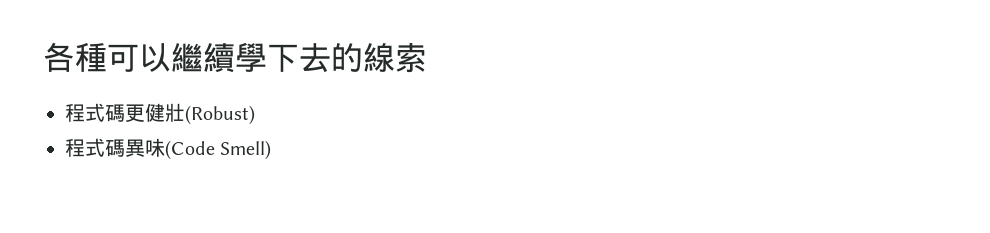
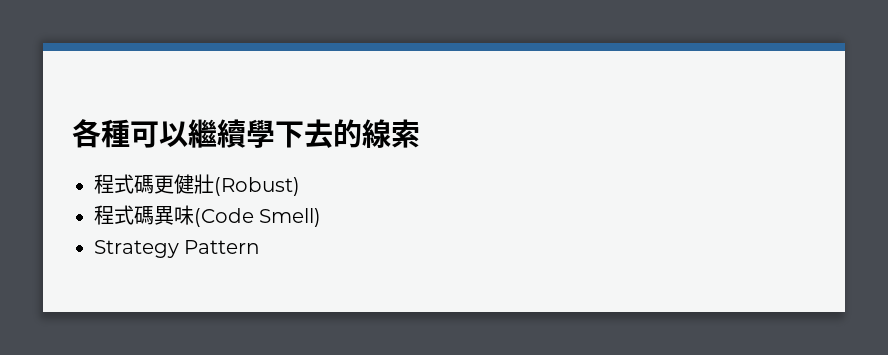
+ Strategy Pattern

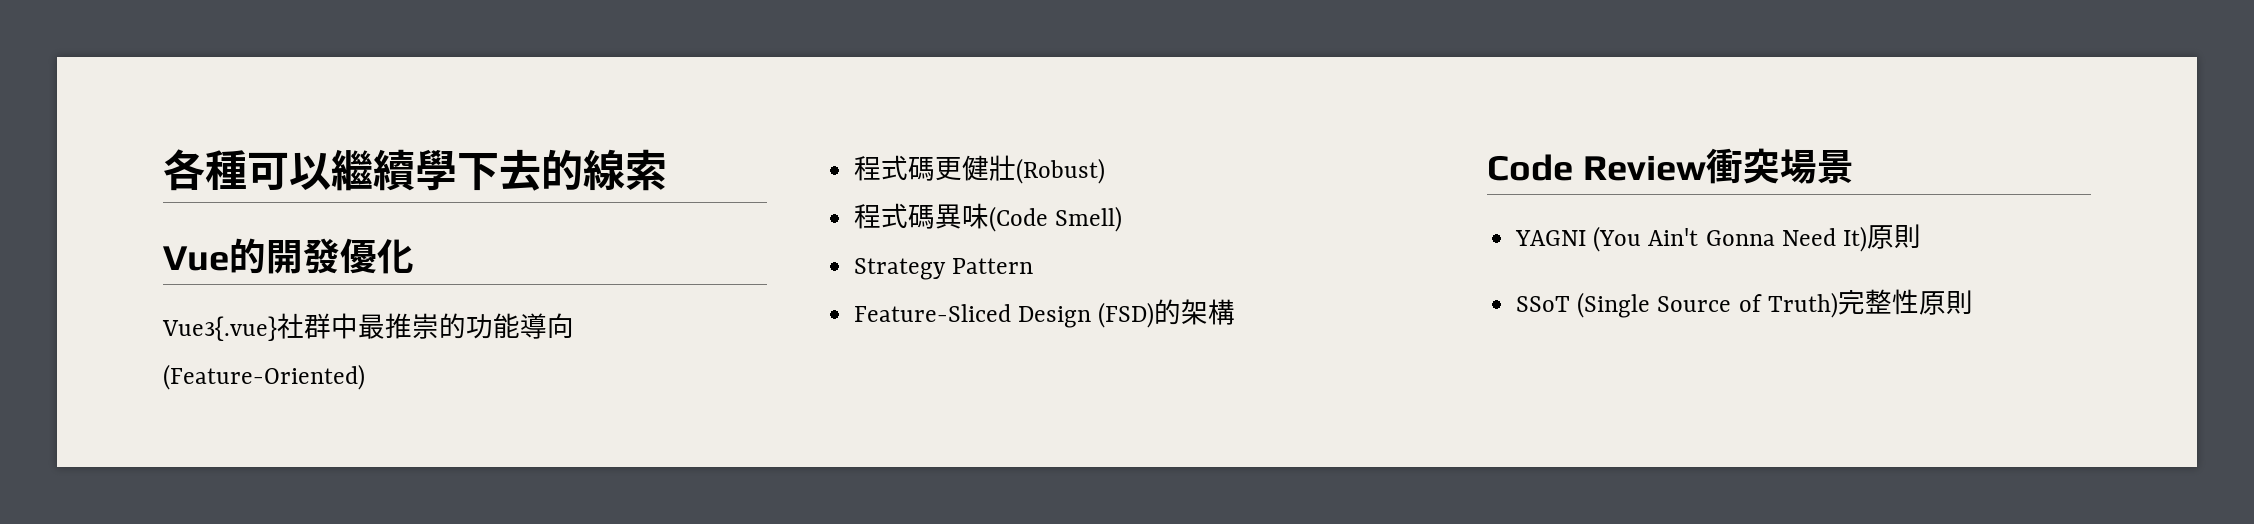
+ Vue的開發優化
+ Vue3{.vue}社群中最推崇的功能導向(Feature-Oriented)
+ Feature-Sliced Design (FSD)的架構
+ Code Review衝突場景
+ YAGNI (You Ain't Gonna Need It)原則
+ SSoT (Single Source of Truth)完整性原則

